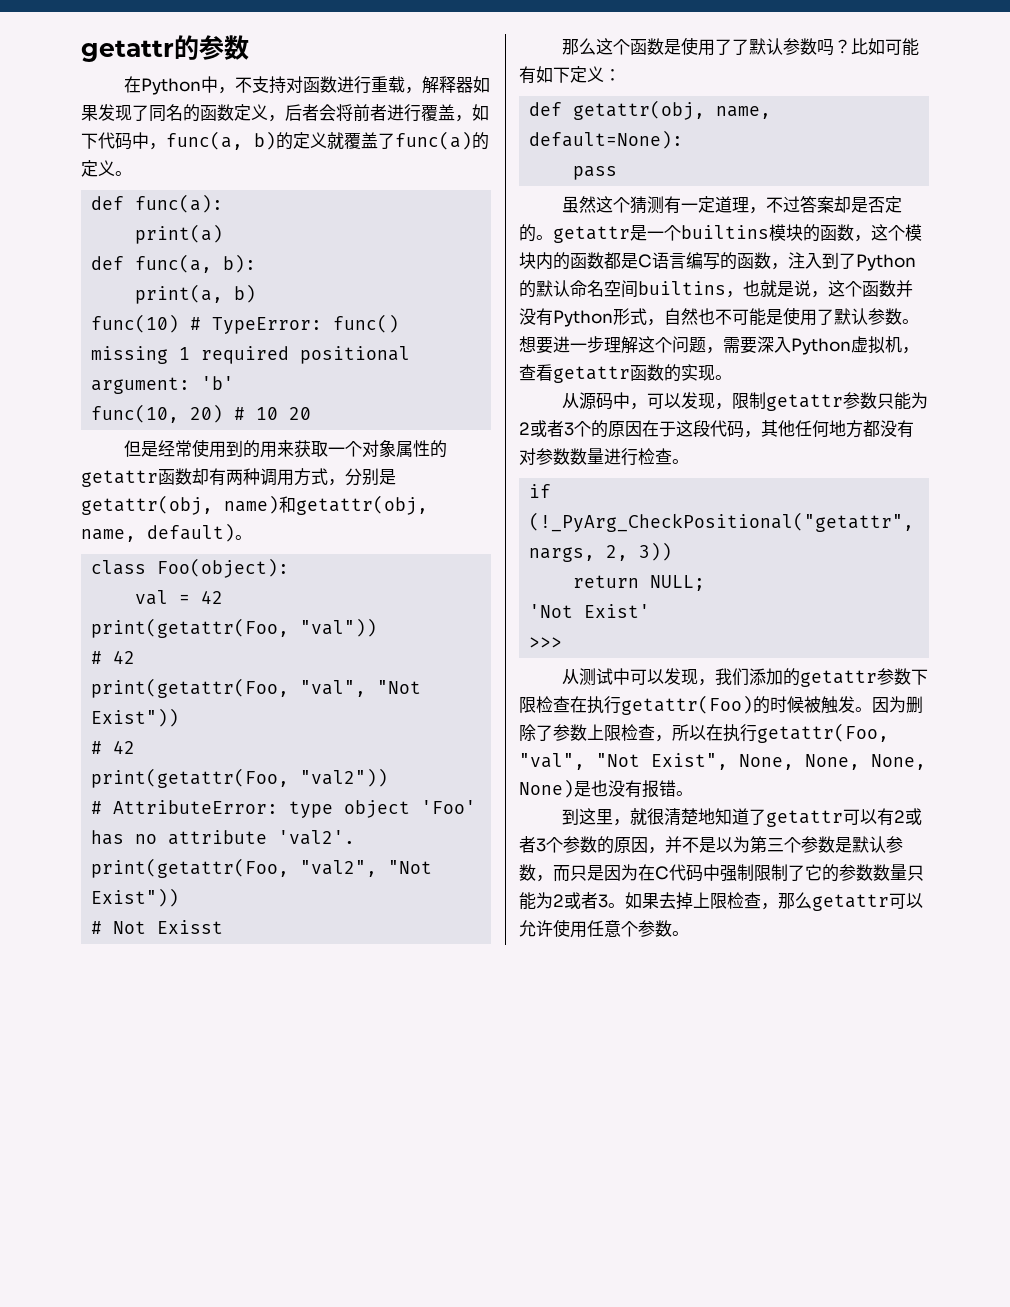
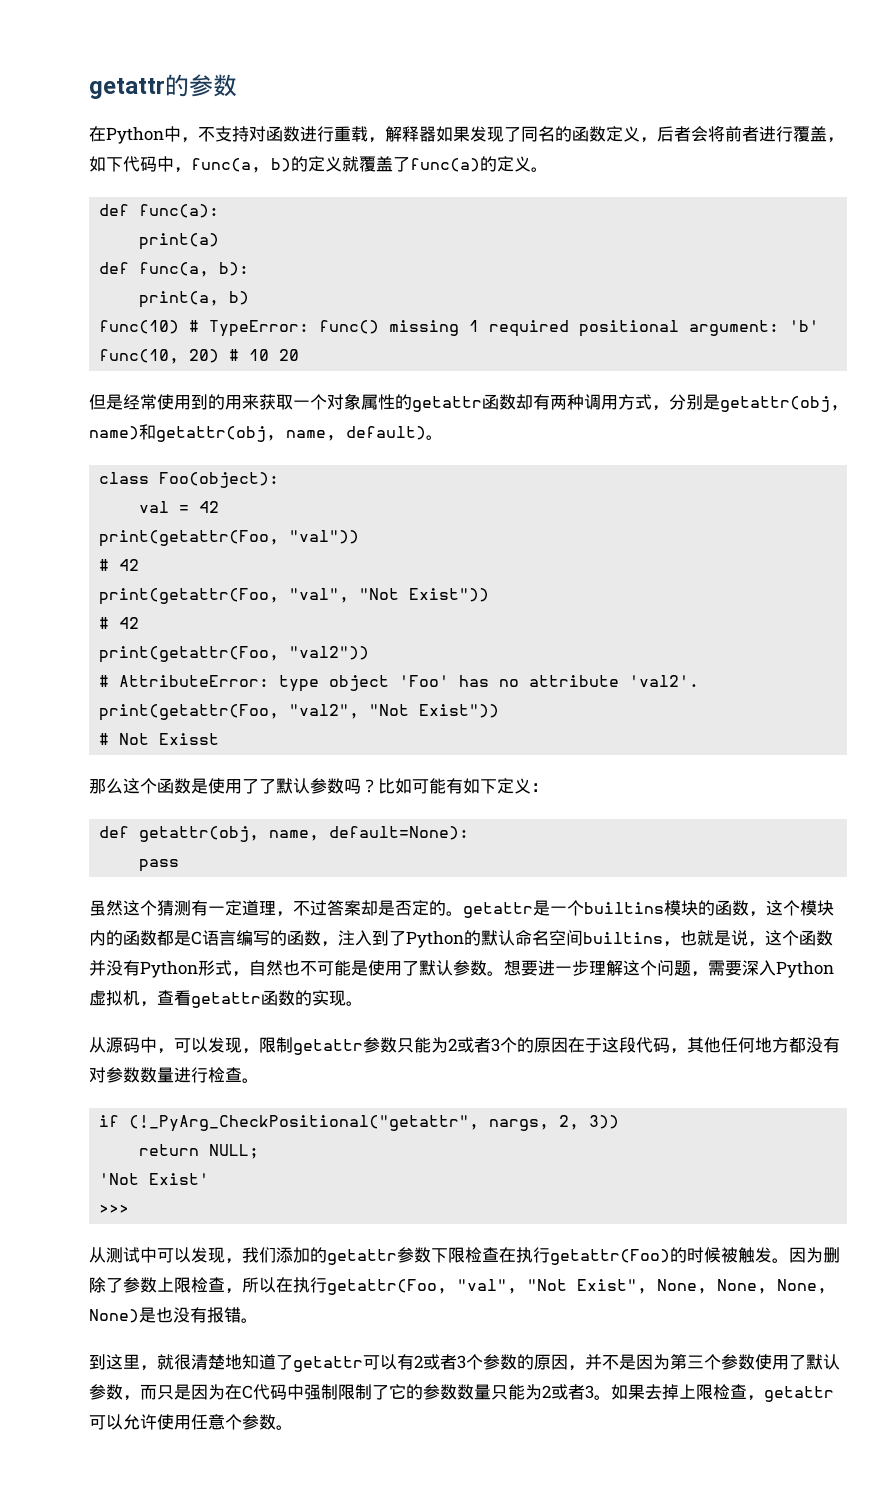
- 到这里，就很清楚地知道了getattr可以有2或者3个参数的原因，并不是以为第三个参数是默认参数，而只是因为在C代码中强制限制了它的参数数量只能为2或者3。
+ 到这里，就很清楚地知道了getattr可以有2或者3个参数的原因，并不是因为第三个参数使用了默认参数，而只是因为在C代码中强制限制了它的参数数量只能为2或者3。
- 如果去掉上限检查，那么getattr可以允许使用任意个参数。
+ 如果去掉上限检查，getattr可以允许使用任意个参数。

